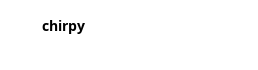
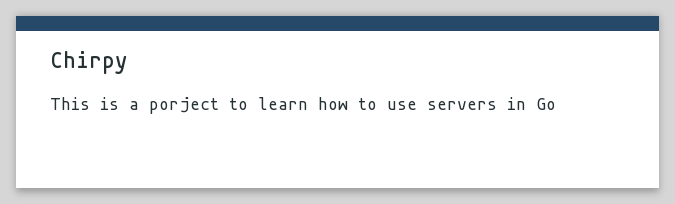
- chirpy
+ Chirpy
+ This is a porject to learn how to use servers in Go

